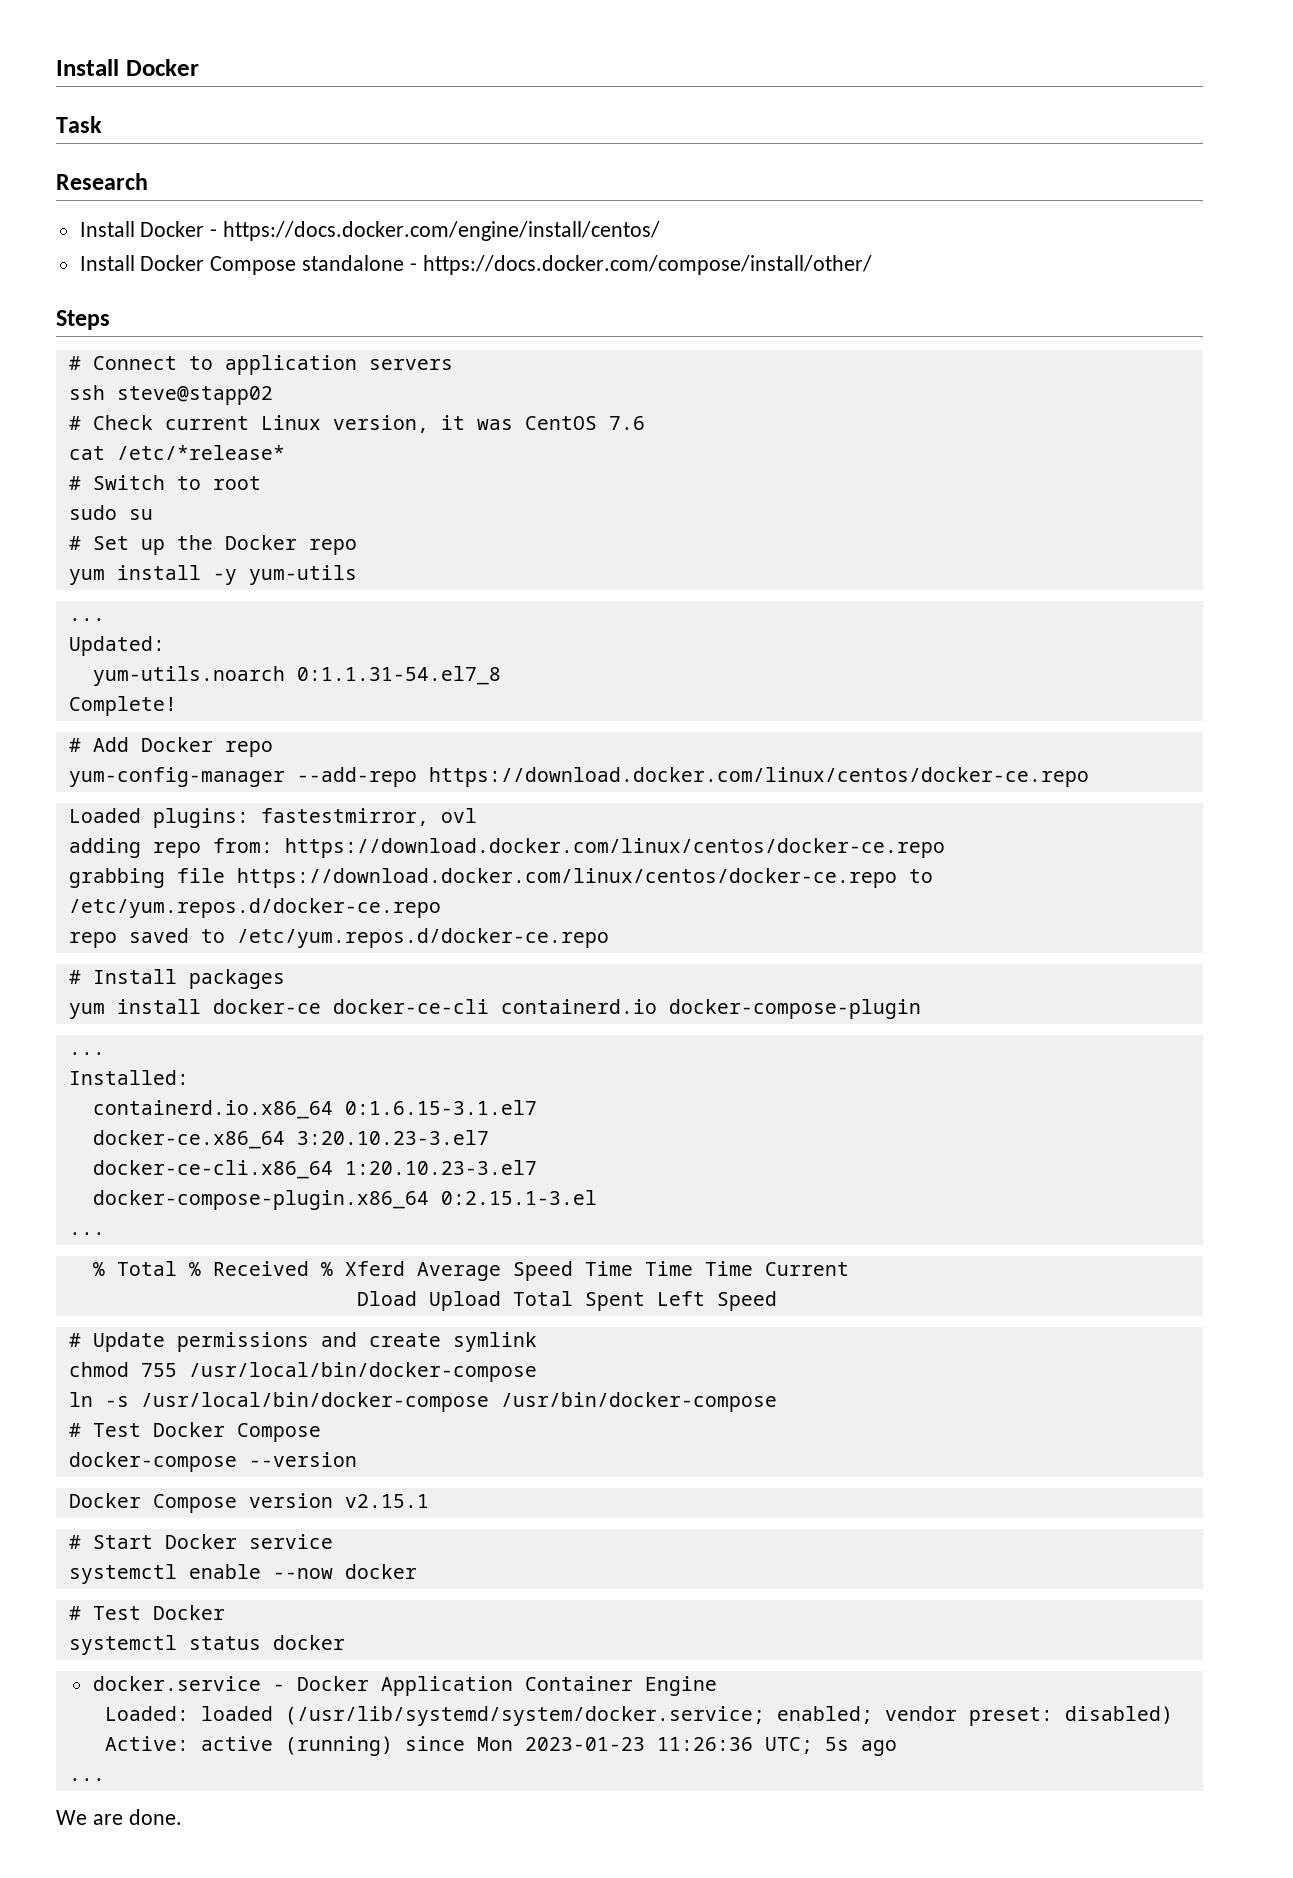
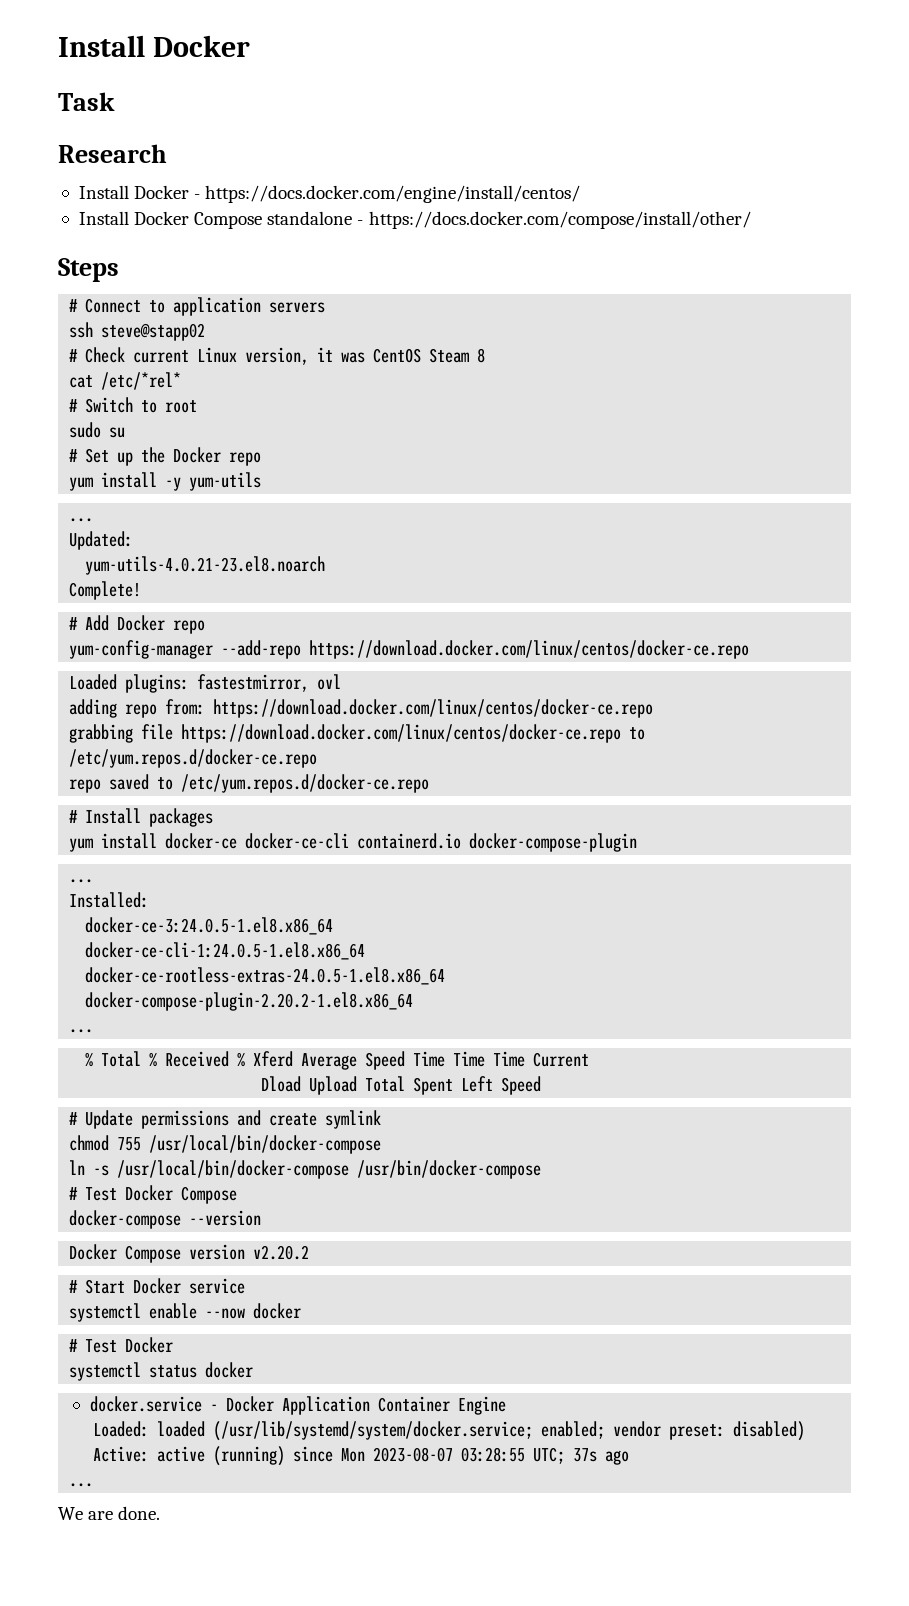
- # Check current Linux version, it was CentOS 7.6
+ # Check current Linux version, it was CentOS Steam 8
- cat /etc/*release*
+ cat /etc/*rel*
- yum-utils.noarch 0:1.1.31-54.el7_8
+ yum-utils-4.0.21-23.el8.noarch
- containerd.io.x86_64 0:1.6.15-3.1.el7
- docker-ce.x86_64 3:20.10.23-3.el7
- docker-ce-cli.x86_64 1:20.10.23-3.el7
- docker-compose-plugin.x86_64 0:2.15.1-3.el
+ docker-ce-3:24.0.5-1.el8.x86_64
+ docker-ce-cli-1:24.0.5-1.el8.x86_64
+ docker-ce-rootless-extras-24.0.5-1.el8.x86_64
+ docker-compose-plugin-2.20.2-1.el8.x86_64
- Docker Compose version v2.15.1
+ Docker Compose version v2.20.2
- Active: active (running) since Mon 2023-01-23 11:26:36 UTC; 5s ago
+ Active: active (running) since Mon 2023-08-07 03:28:55 UTC; 37s ago

